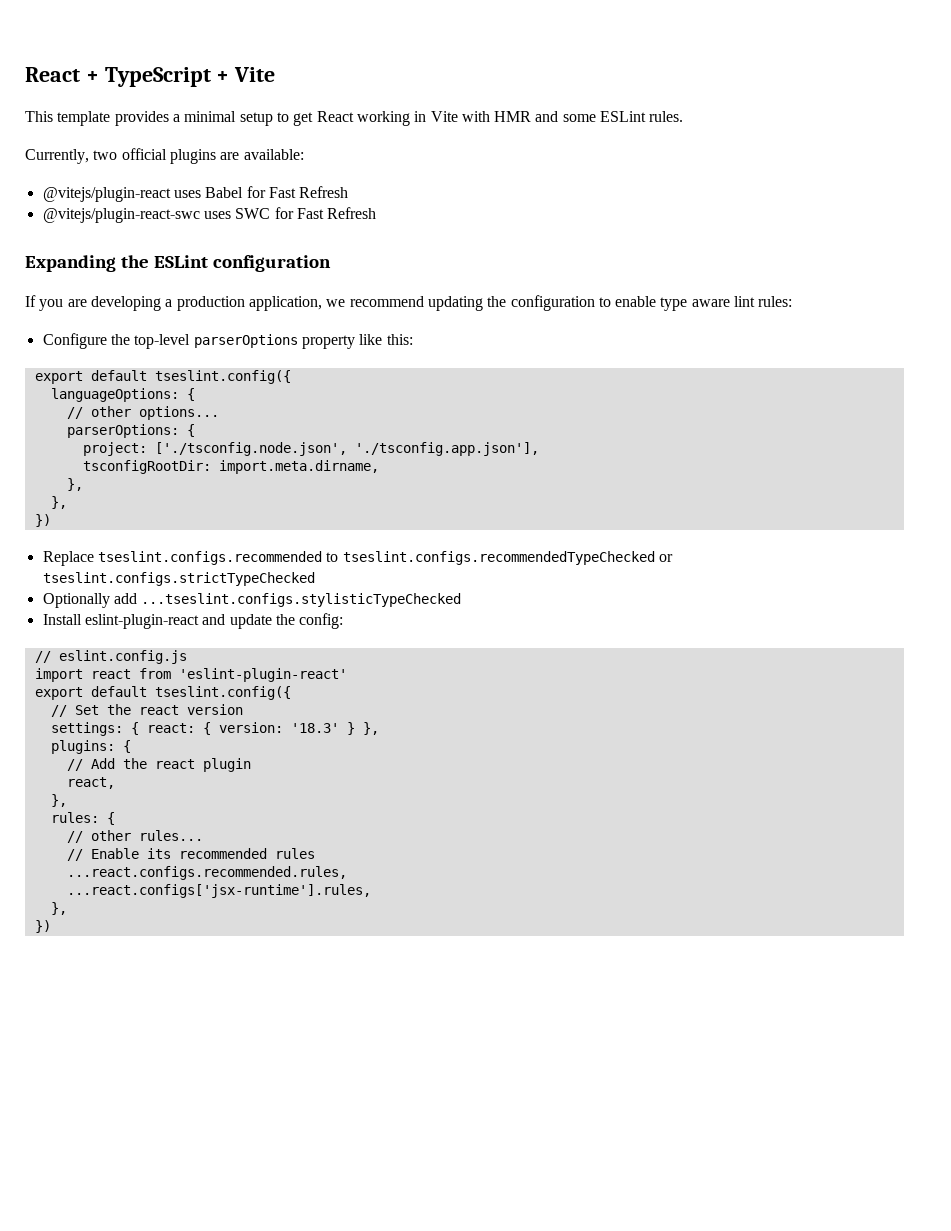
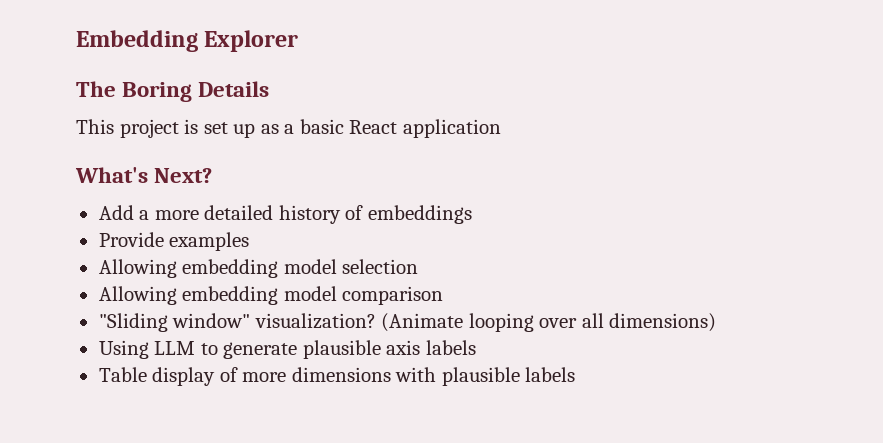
- React + TypeScript + Vite
- This template provides a minimal setup to get React working in Vite with HMR and some ESLint rules.
- Currently, two official plugins are available:
- @vitejs/plugin-react uses Babel for Fast Refresh
- @vitejs/plugin-react-swc uses SWC for Fast Refresh
- Expanding the ESLint configuration
- If you are developing a production application, we recommend updating the configuration to enable type aware lint rules:
- Configure the top-level parserOptions property like this:
- export default tseslint.config({
- languageOptions: {
- // other options...
- parserOptions: {
- project: ['./tsconfig.node.json', './tsconfig.app.json'],
- tsconfigRootDir: import.meta.dirname,
- },
- },
- })
- Replace tseslint.configs.recommended to tseslint.configs.recommendedTypeChecked or tseslint.configs.strictTypeChecked
- Optionally add ...tseslint.configs.stylisticTypeChecked
- Install eslint-plugin-react and update the config:
- // eslint.config.js
- import react from 'eslint-plugin-react'
- export default tseslint.config({
- // Set the react version
- settings: { react: { version: '18.3' } },
- plugins: {
- // Add the react plugin
- react,
- },
- rules: {
- // other rules...
- // Enable its recommended rules
- ...react.configs.recommended.rules,
- ...react.configs['jsx-runtime'].rules,
- },
- })
+ Embedding Explorer
+ The Boring Details
+ This project is set up as a basic React application
+ What's Next?
+ Add a more detailed history of embeddings
+ Provide examples
+ Allowing embedding model selection
+ Allowing embedding model comparison
+ "Sliding window" visualization? (Animate looping over all dimensions)
+ Using LLM to generate plausible axis labels
+ Table display of more dimensions with plausible labels

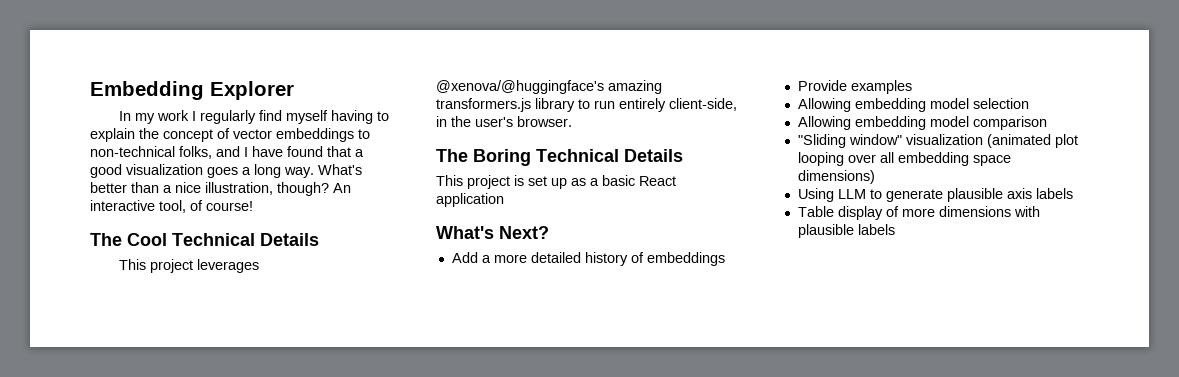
+ In my work I regularly find myself having to explain the concept of vector embeddings to non-technical folks, and I have found that a good visualization goes a long way. What's better than a nice illustration, though? An interactive tool, of course!
+ The Cool Technical Details
+ This project leverages @xenova/@huggingface's amazing transformers.js library to run entirely client-side, in the user's browser.
- The Boring Details
+ The Boring Technical Details
- "Sliding window" visualization? (Animate looping over all dimensions)
+ "Sliding window" visualization (animated plot looping over all embedding space dimensions)

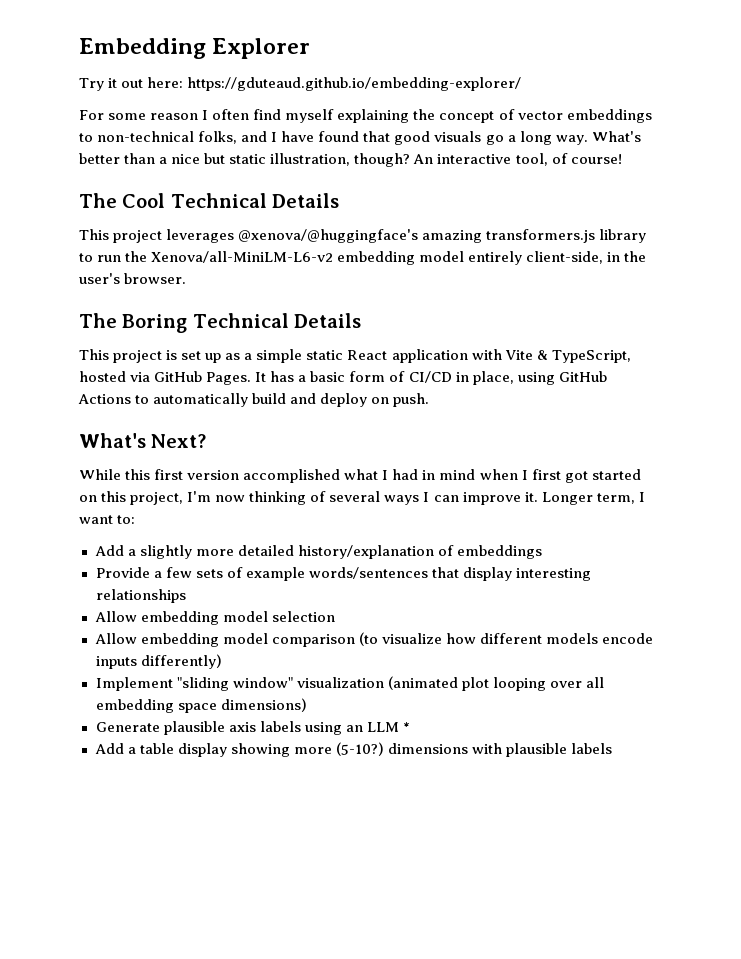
- In my work I regularly find myself having to explain the concept of vector embeddings to non-technical folks, and I have found that a good visualization goes a long way.
+ Try it out here: https://gduteaud.github.io/embedding-explorer/
+ For some reason I often find myself explaining the concept of vector embeddings to non-technical folks, and I have found that good visuals go a long way.
- What's better than a nice illustration, though?
+ What's better than a nice but static illustration, though?
- This project leverages @xenova/@huggingface's amazing transformers.js library to run entirely client-side, in the user's browser.
+ This project leverages @xenova/@huggingface's amazing transformers.js library to run the Xenova/all-MiniLM-L6-v2 embedding model entirely client-side, in the user's browser.
- This project is set up as a basic React application
+ This project is set up as a simple static React application with Vite & TypeScript, hosted via GitHub Pages. It has a basic form of CI/CD in place, using GitHub Actions to automatically build and deploy on push.
  What's Next?
- Add a more detailed history of embeddings
+ While this first version accomplished what I had in mind when I first got started on this project, I'm now thinking of several ways I can improve it. Longer term, I want to:
+ Add a slightly more detailed history/explanation of embeddings
- Provide examples
- Allowing embedding model selection
+ Provide a few sets of example words/sentences that display interesting relationships
+ Allow embedding model selection
- Allowing embedding model comparison
- "Sliding window" visualization (animated plot looping over all embedding space dimensions)
+ Allow embedding model comparison (to visualize how different models encode inputs differently)
+ Implement "sliding window" visualization (animated plot looping over all embedding space dimensions)
- Using LLM to generate plausible axis labels
- Table display of more dimensions with plausible labels
+ Generate plausible axis labels using an LLM *
+ Add a table display showing more (5-10?) dimensions with plausible labels

